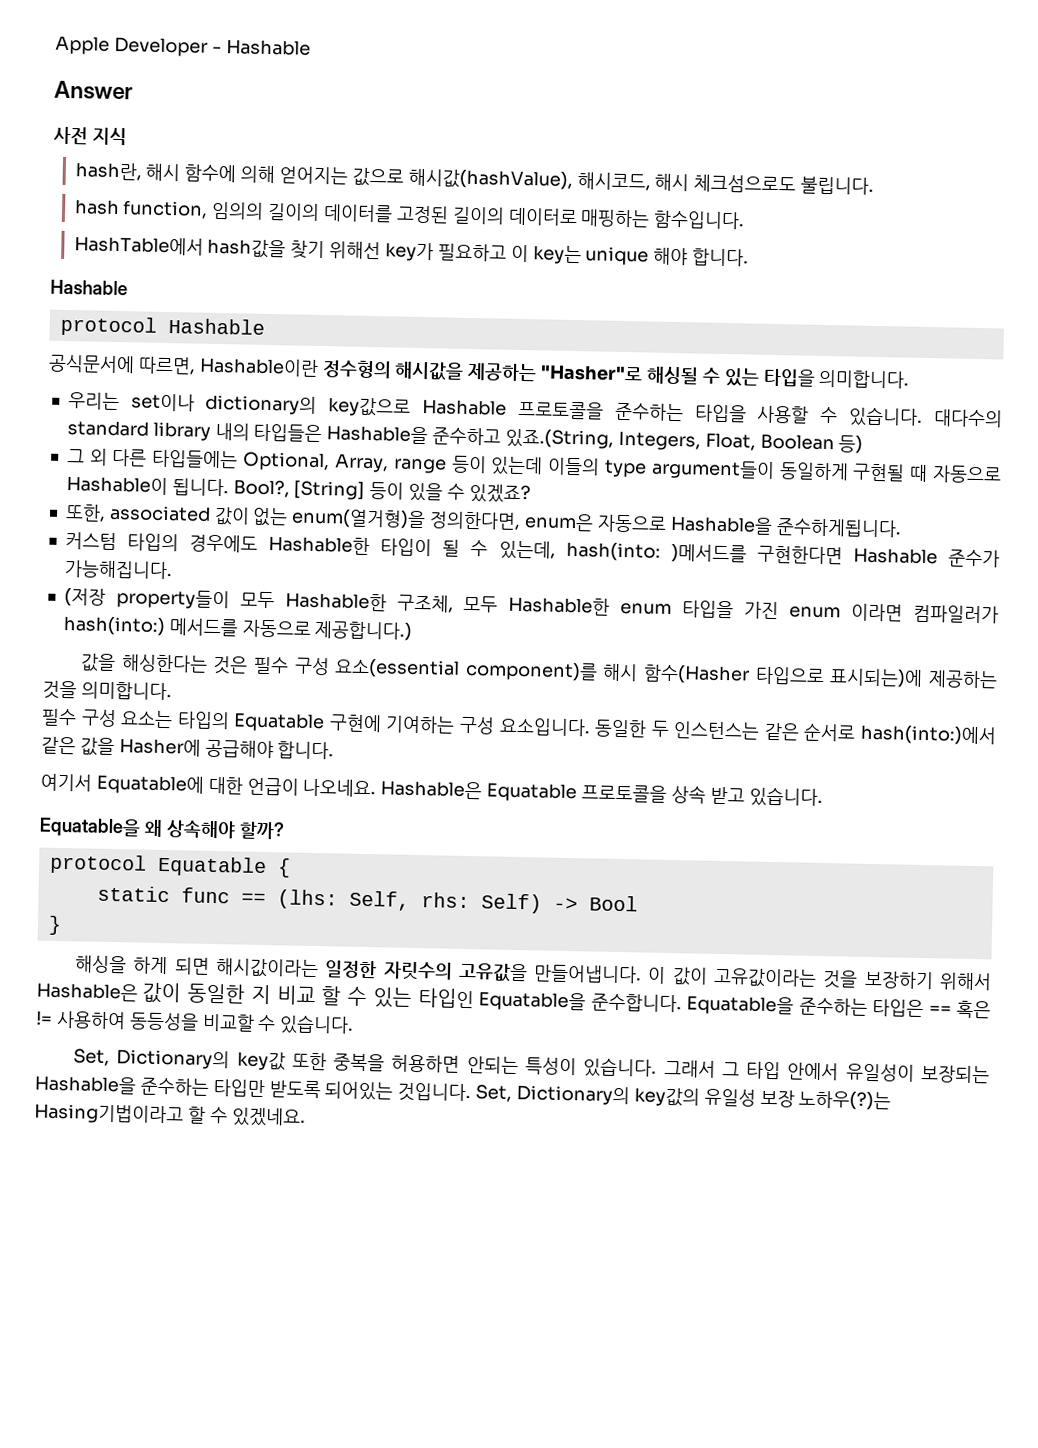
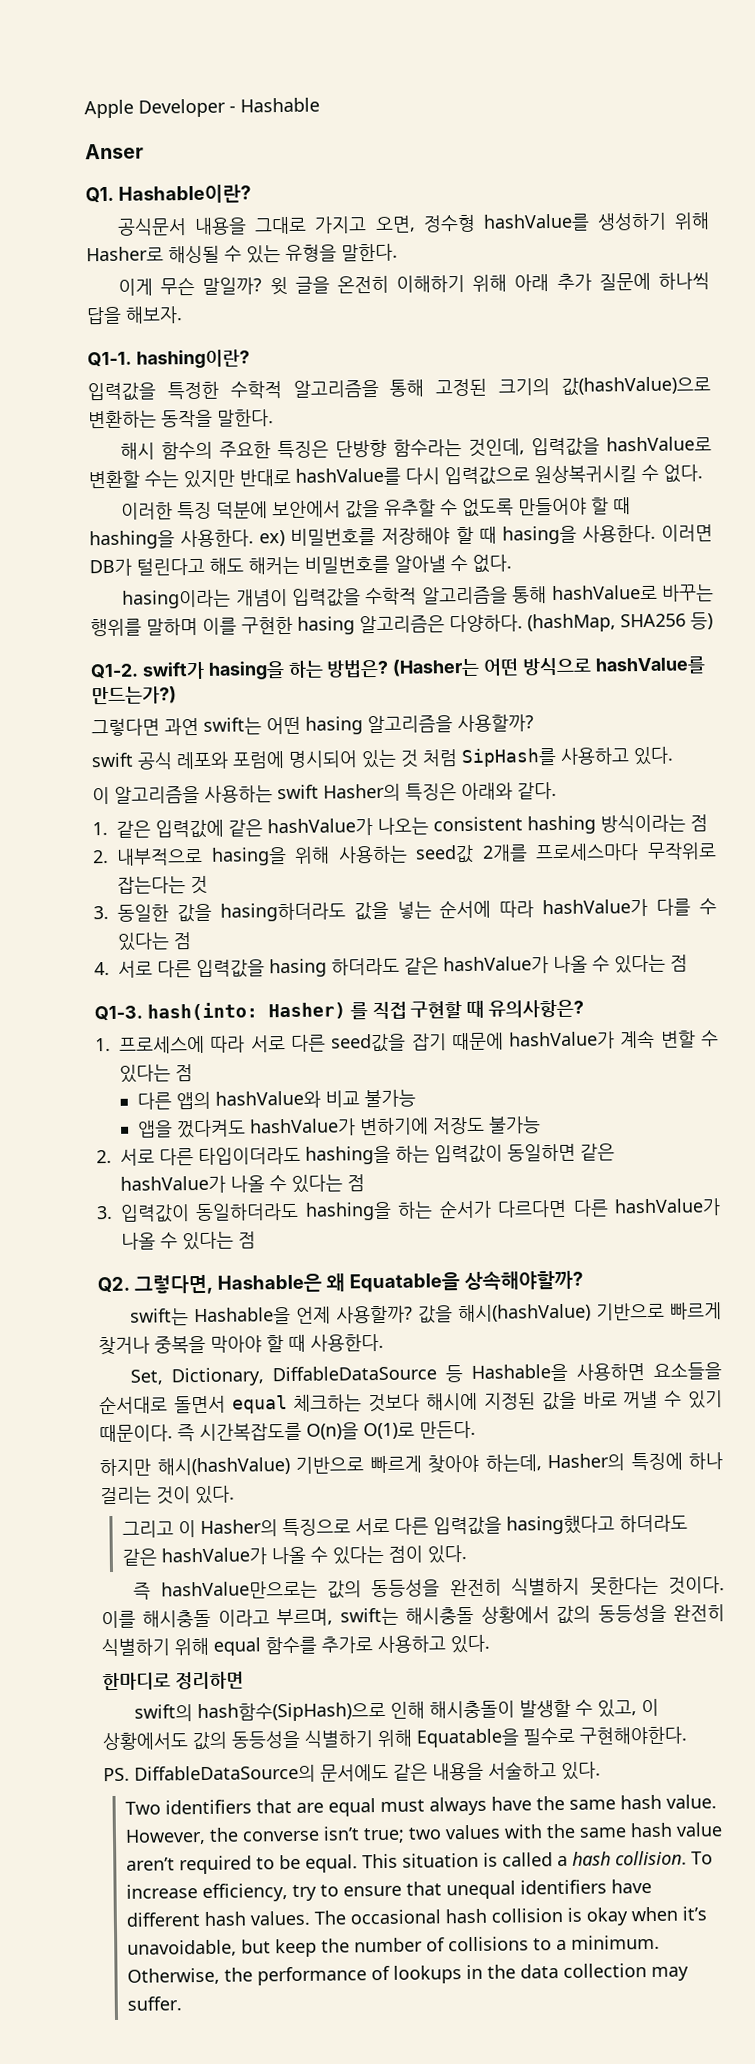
- Answer
- 사전 지식
- hash란, 해시 함수에 의해 얻어지는 값으로 해시값(hashValue), 해시코드, 해시 체크섬으로도 불립니다.
- hash function, 임의의 길이의 데이터를 고정된 길이의 데이터로 매핑하는 함수입니다.
- HashTable에서 hash값을 찾기 위해선 key가 필요하고 이 key는 unique 해야 합니다.
- Hashable
- protocol Hashable
- 공식문서에 따르면, Hashable이란 정수형의 해시값을 제공하는 "Hasher"로 해싱될 수 있는 타입을 의미합니다.
- 우리는 set이나 dictionary의 key값으로 Hashable 프로토콜을 준수하는 타입을 사용할 수 있습니다. 대다수의 standard library 내의 타입들은 Hashable을 준수하고 있죠.(String, Integers, Float, Boolean 등)
- 그 외 다른 타입들에는 Optional, Array, range 등이 있는데 이들의 type argument들이 동일하게 구현될 때 자동으로 Hashable이 됩니다. Bool?, [String] 등이 있을 수 있겠죠?
- 또한, associated 값이 없는 enum(열거형)을 정의한다면, enum은 자동으로 Hashable을 준수하게됩니다.
- 커스텀 타입의 경우에도 Hashable한 타입이 될 수 있는데, hash(into: )메서드를 구현한다면 Hashable 준수가 가능해집니다.
- (저장 property들이 모두 Hashable한 구조체, 모두 Hashable한 enum 타입을 가진 enum 이라면 컴파일러가 hash(into:) 메서드를 자동으로 제공합니다.)
- 값을 해싱한다는 것은 필수 구성 요소(essential component)를 해시 함수(Hasher 타입으로 표시되는)에 제공하는 것을 의미합니다.
- 필수 구성 요소는 타입의 Equatable 구현에 기여하는 구성 요소입니다. 동일한 두 인스턴스는 같은 순서로 hash(into:)에서 같은 값을 Hasher에 공급해야 합니다.
- 여기서 Equatable에 대한 언급이 나오네요. Hashable은 Equatable 프로토콜을 상속 받고 있습니다.
- Equatable을 왜 상속해야 할까?
- protocol Equatable {
- static func == (lhs: Self, rhs: Self) -> Bool
- }
- 해싱을 하게 되면 해시값이라는 일정한 자릿수의 고유값을 만들어냅니다. 이 값이 고유값이라는 것을 보장하기 위해서 Hashable은 값이 동일한 지 비교 할 수 있는 타입인 Equatable을 준수합니다. Equatable을 준수하는 타입은 == 혹은 != 사용하여 동등성을 비교할 수 있습니다.
- Set, Dictionary의 key값 또한 중복을 허용하면 안되는 특성이 있습니다. 그래서 그 타입 안에서 유일성이 보장되는 Hashable을 준수하는 타입만 받도록 되어있는 것입니다. Set, Dictionary의 key값의 유일성 보장 노하우(?)는 Hasing기법이라고 할 수 있겠네요.
+ Anser
+ Q1. Hashable이란?
+ 공식문서 내용을 그대로 가지고 오면, 정수형 hashValue를 생성하기 위해 Hasher로 해싱될 수 있는 유형을 말한다.
+ 이게 무슨 말일까? 윗 글을 온전히 이해하기 위해 아래 추가 질문에 하나씩 답을 해보자.
+ Q1-1. hashing이란?
+ 입력값을 특정한 수학적 알고리즘을 통해 고정된 크기의 값(hashValue)으로 변환하는 동작을 말한다.
+ 해시 함수의 주요한 특징은 단방향 함수라는 것인데, 입력값을 hashValue로 변환할 수는 있지만 반대로 hashValue를 다시 입력값으로 원상복귀시킬 수 없다.
+ 이러한 특징 덕분에 보안에서 값을 유추할 수 없도록 만들어야 할 때 hashing을 사용한다. ex) 비밀번호를 저장해야 할 때 hasing을 사용한다. 이러면 DB가 털린다고 해도 해커는 비밀번호를 알아낼 수 없다.
+ hasing이라는 개념이 입력값을 수학적 알고리즘을 통해 hashValue로 바꾸는 행위를 말하며 이를 구현한 hasing 알고리즘은 다양하다. (hashMap, SHA256 등)
+ Q1-2. swift가 hasing을 하는 방법은? (Hasher는 어떤 방식으로 hashValue를 만드는가?)
+ 그렇다면 과연 swift는 어떤 hasing 알고리즘을 사용할까?
+ swift 공식 레포와 포럼에 명시되어 있는 것 처럼 SipHash를 사용하고 있다.
+ 이 알고리즘을 사용하는 swift Hasher의 특징은 아래와 같다.
+ 1. 같은 입력값에 같은 hashValue가 나오는 consistent hashing 방식이라는 점
+ 2. 내부적으로 hasing을 위해 사용하는 seed값 2개를 프로세스마다 무작위로 잡는다는 것
+ 3. 동일한 값을 hasing하더라도 값을 넣는 순서에 따라 hashValue가 다를 수 있다는 점
+ 4. 서로 다른 입력값을 hasing 하더라도 같은 hashValue가 나올 수 있다는 점
+ Q1-3. hash(into: Hasher) 를 직접 구현할 때 유의사항은?
+ 1. 프로세스에 따라 서로 다른 seed값을 잡기 때문에 hashValue가 계속 변할 수 있다는 점
+ 다른 앱의 hashValue와 비교 불가능
+ 앱을 껐다켜도 hashValue가 변하기에 저장도 불가능
+ 2. 서로 다른 타입이더라도 hashing을 하는 입력값이 동일하면 같은 hashValue가 나올 수 있다는 점
+ 3. 입력값이 동일하더라도 hashing을 하는 순서가 다르다면 다른 hashValue가 나올 수 있다는 점
+ Q2. 그렇다면, Hashable은 왜 Equatable을 상속해야할까?
+ swift는 Hashable을 언제 사용할까? 값을 해시(hashValue) 기반으로 빠르게 찾거나 중복을 막아야 할 때 사용한다.
+ Set, Dictionary, DiffableDataSource 등 Hashable을 사용하면 요소들을 순서대로 돌면서 equal 체크하는 것보다 해시에 지정된 값을 바로 꺼낼 수 있기 때문이다. 즉 시간복잡도를 O(n)을 O(1)로 만든다.
+ 하지만 해시(hashValue) 기반으로 빠르게 찾아야 하는데, Hasher의 특징에 하나 걸리는 것이 있다.
+ 그리고 이 Hasher의 특징으로 서로 다른 입력값을 hasing했다고 하더라도 같은 hashValue가 나올 수 있다는 점이 있다.
+ 즉 hashValue만으로는 값의 동등성을 완전히 식별하지 못한다는 것이다. 이를 해시충돌 이라고 부르며, swift는 해시충돌 상황에서 값의 동등성을 완전히 식별하기 위해 equal 함수를 추가로 사용하고 있다.
+ 한마디로 정리하면
+ swift의 hash함수(SipHash)으로 인해 해시충돌이 발생할 수 있고, 이 상황에서도 값의 동등성을 식별하기 위해 Equatable을 필수로 구현해야한다.
+ PS. DiffableDataSource의 문서에도 같은 내용을 서술하고 있다.
+ Two identifiers that are equal must always have the same hash value. However, the converse isn’t true; two values with the same hash value aren’t required to be equal. This situation is called a hash collision. To increase efficiency, try to ensure that unequal identifiers have different hash values. The occasional hash collision is okay when it’s unavoidable, but keep the number of collisions to a minimum. Otherwise, the performance of lookups in the data collection may suffer.

